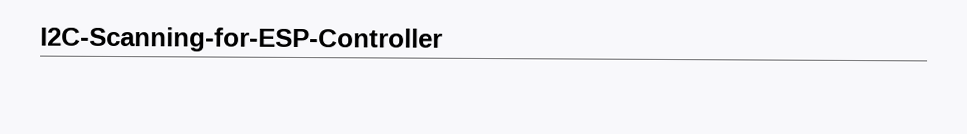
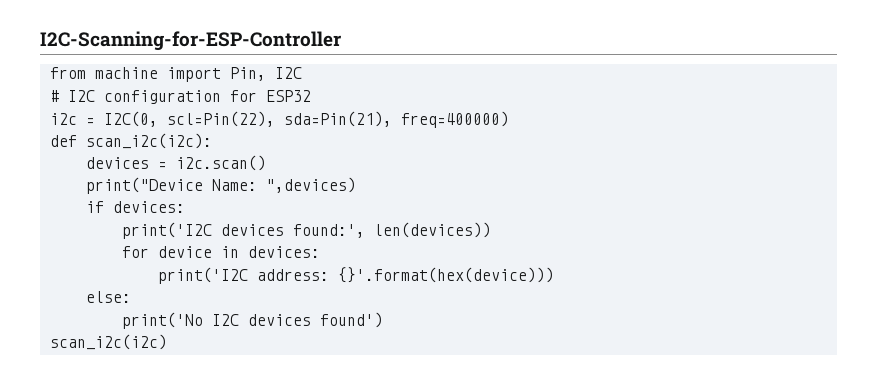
+ from machine import Pin, I2C
+ # I2C configuration for ESP32
+ i2c = I2C(0, scl=Pin(22), sda=Pin(21), freq=400000)
+ def scan_i2c(i2c):
+ devices = i2c.scan()
+ print("Device Name: ",devices)
+ if devices:
+ print('I2C devices found:', len(devices))
+ for device in devices:
+ print('I2C address: {}'.format(hex(device)))
+ else:
+ print('No I2C devices found')
+ scan_i2c(i2c)

